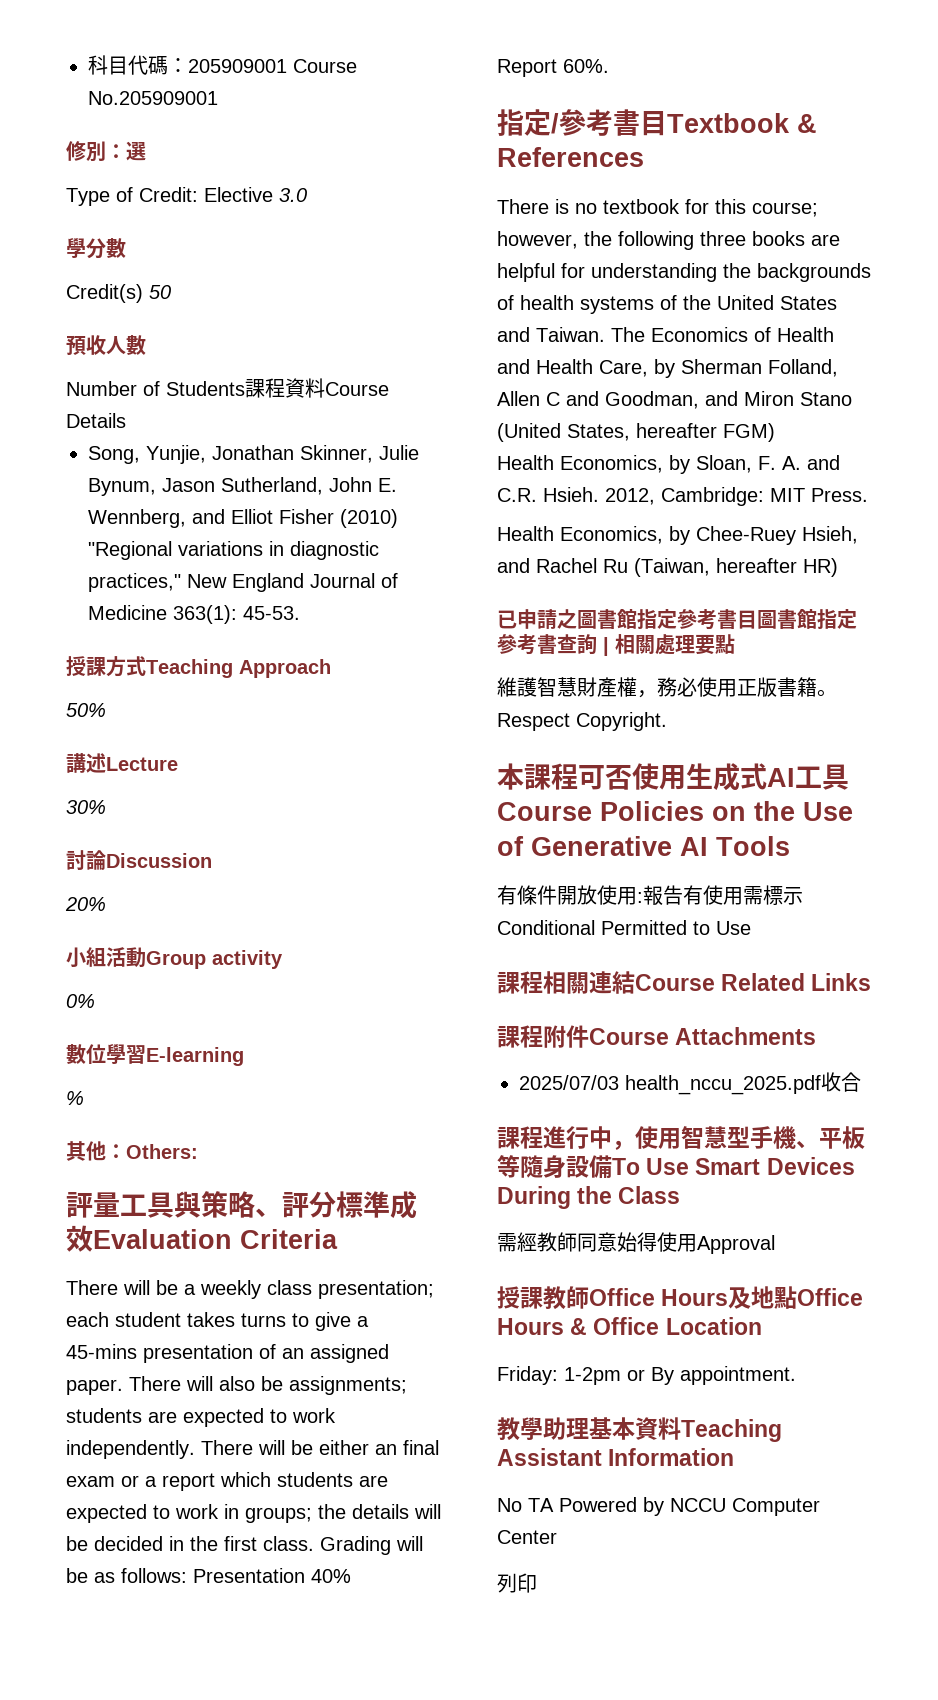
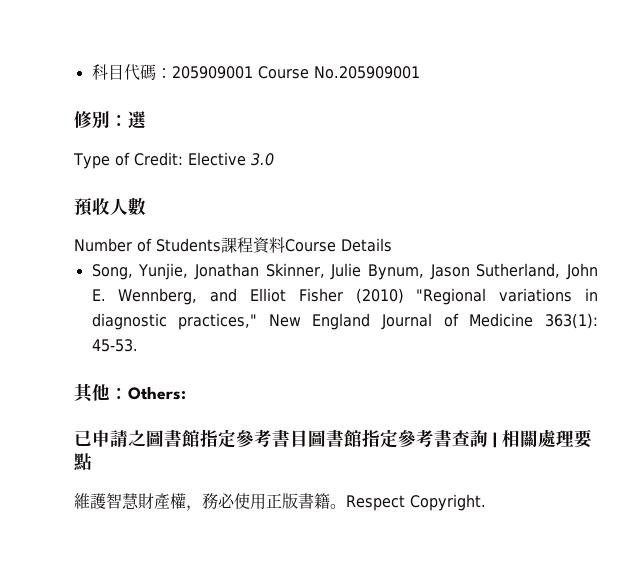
- 學分數
- Credit(s) 50
- 授課方式Teaching Approach
- 50%
- 講述Lecture
- 30%
- 討論Discussion
- 20%
- 小組活動Group activity
- 0%
- 數位學習E-learning
- %
  其他：Others:
- 評量工具與策略、評分標準成效Evaluation Criteria
- There will be a weekly class presentation; each student takes turns to give a 45-mins presentation of an assigned paper. There will also be assignments; students are expected to work independently. There will be either an final exam or a report which students are expected to work in groups; the details will be decided in the first class. Grading will be as follows: Presentation 40%
- Report 60%.
- 指定/參考書目Textbook & References
- There is no textbook for this course; however, the following three books are helpful for understanding the backgrounds of health systems of the United States and Taiwan. The Economics of Health and Health Care, by Sherman Folland, Allen C and Goodman, and Miron Stano (United States, hereafter FGM)
- Health Economics, by Sloan, F. A. and C.R. Hsieh. 2012, Cambridge: MIT Press.
- Health Economics, by Chee-Ruey Hsieh, and Rachel Ru (Taiwan, hereafter HR)
- 本課程可否使用生成式AI工具Course Policies on the Use of Generative AI Tools
- 有條件開放使用:報告有使用需標示Conditional Permitted to Use
- 課程相關連結Course Related Links
- 課程附件Course Attachments
- 2025/07/03 health_nccu_2025.pdf收合
- 課程進行中，使用智慧型手機、平板等隨身設備To Use Smart Devices During the Class
- 需經教師同意始得使用Approval
- 授課教師Office Hours及地點Office Hours & Office Location
- Friday: 1-2pm or By appointment.
- 教學助理基本資料Teaching Assistant Information
- No TA Powered by NCCU Computer Center
- 列印

